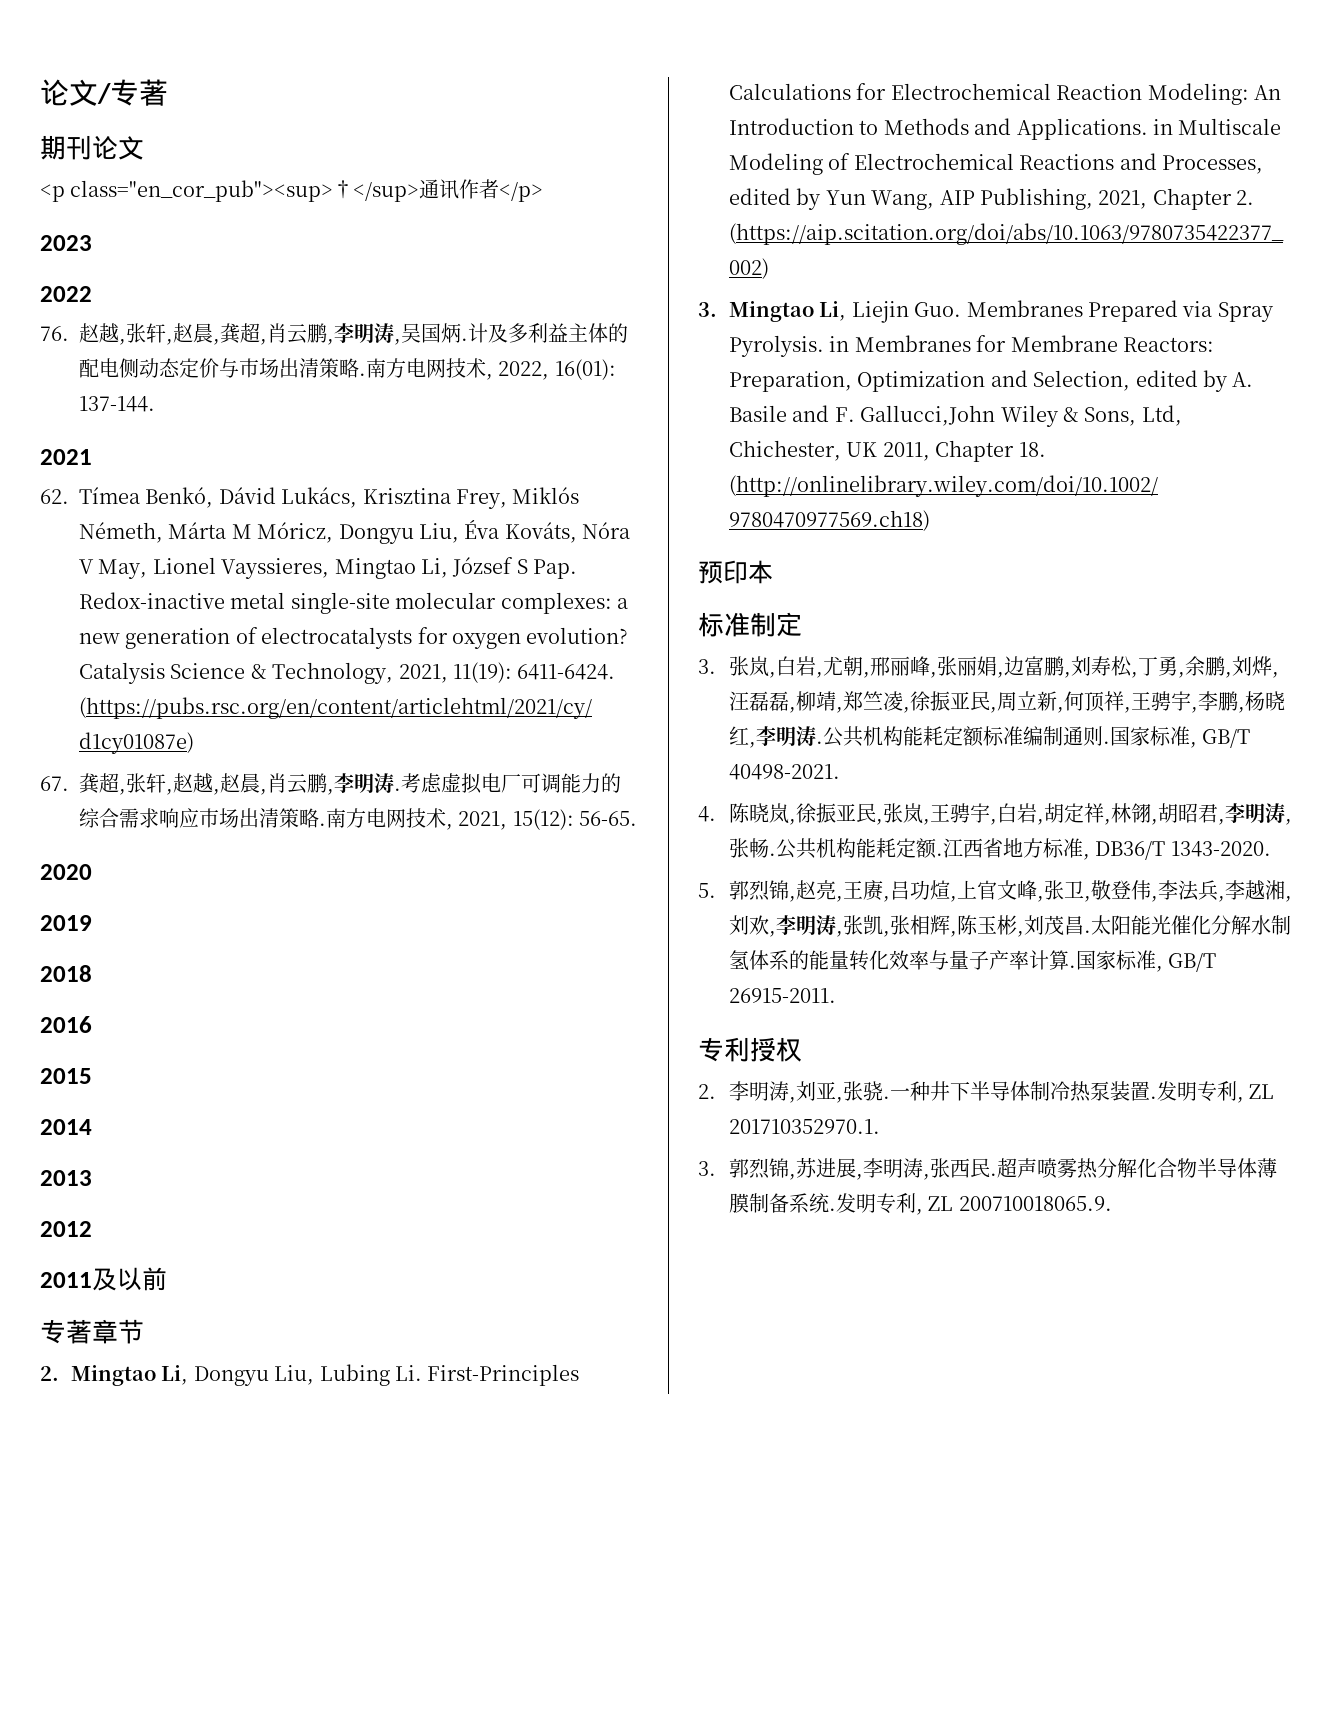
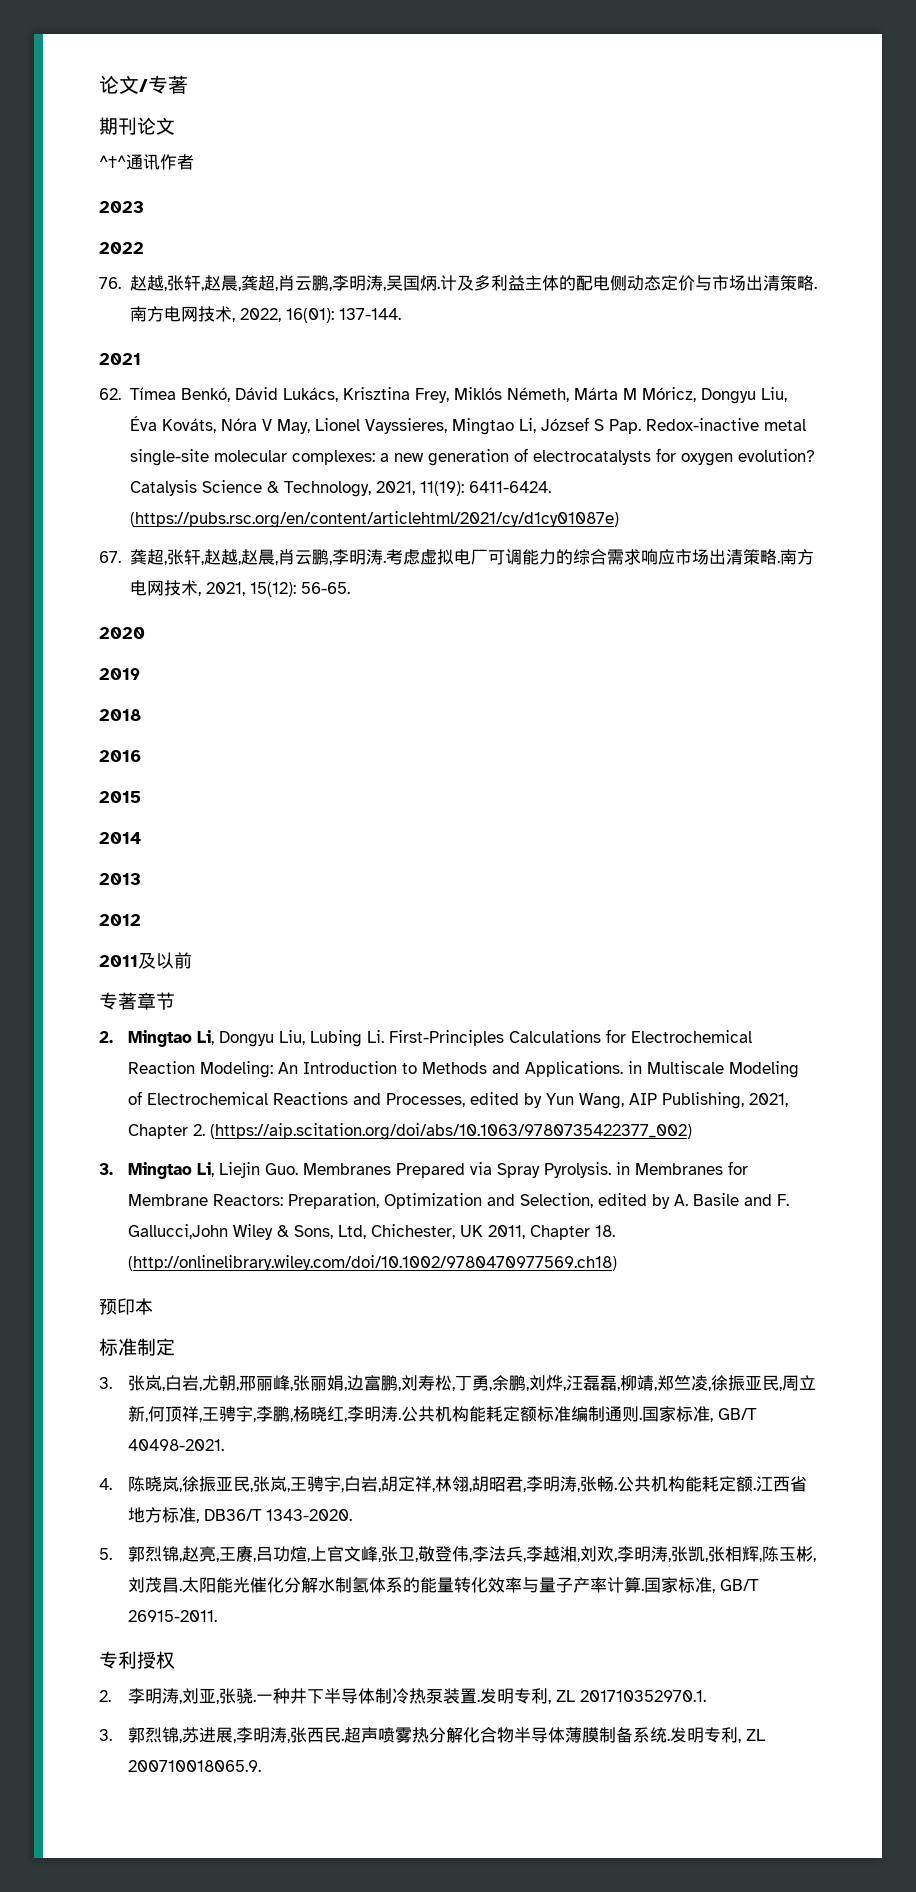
- <p class="en_cor_pub"><sup>†</sup>通讯作者</p>
+ ^†^通讯作者

